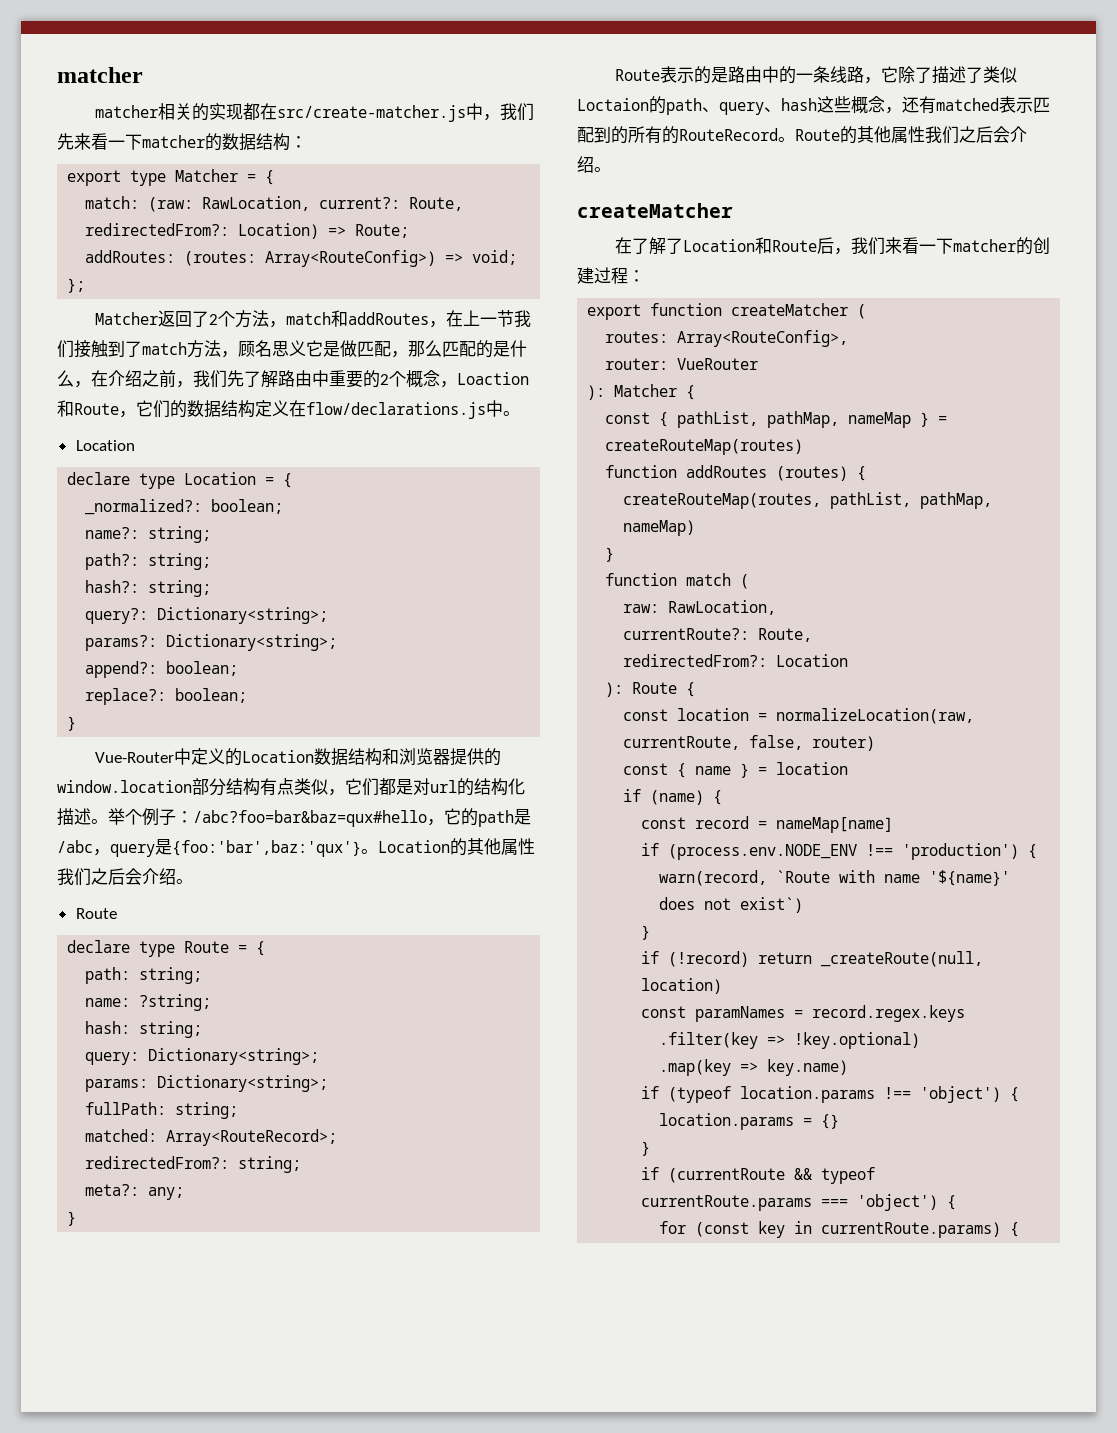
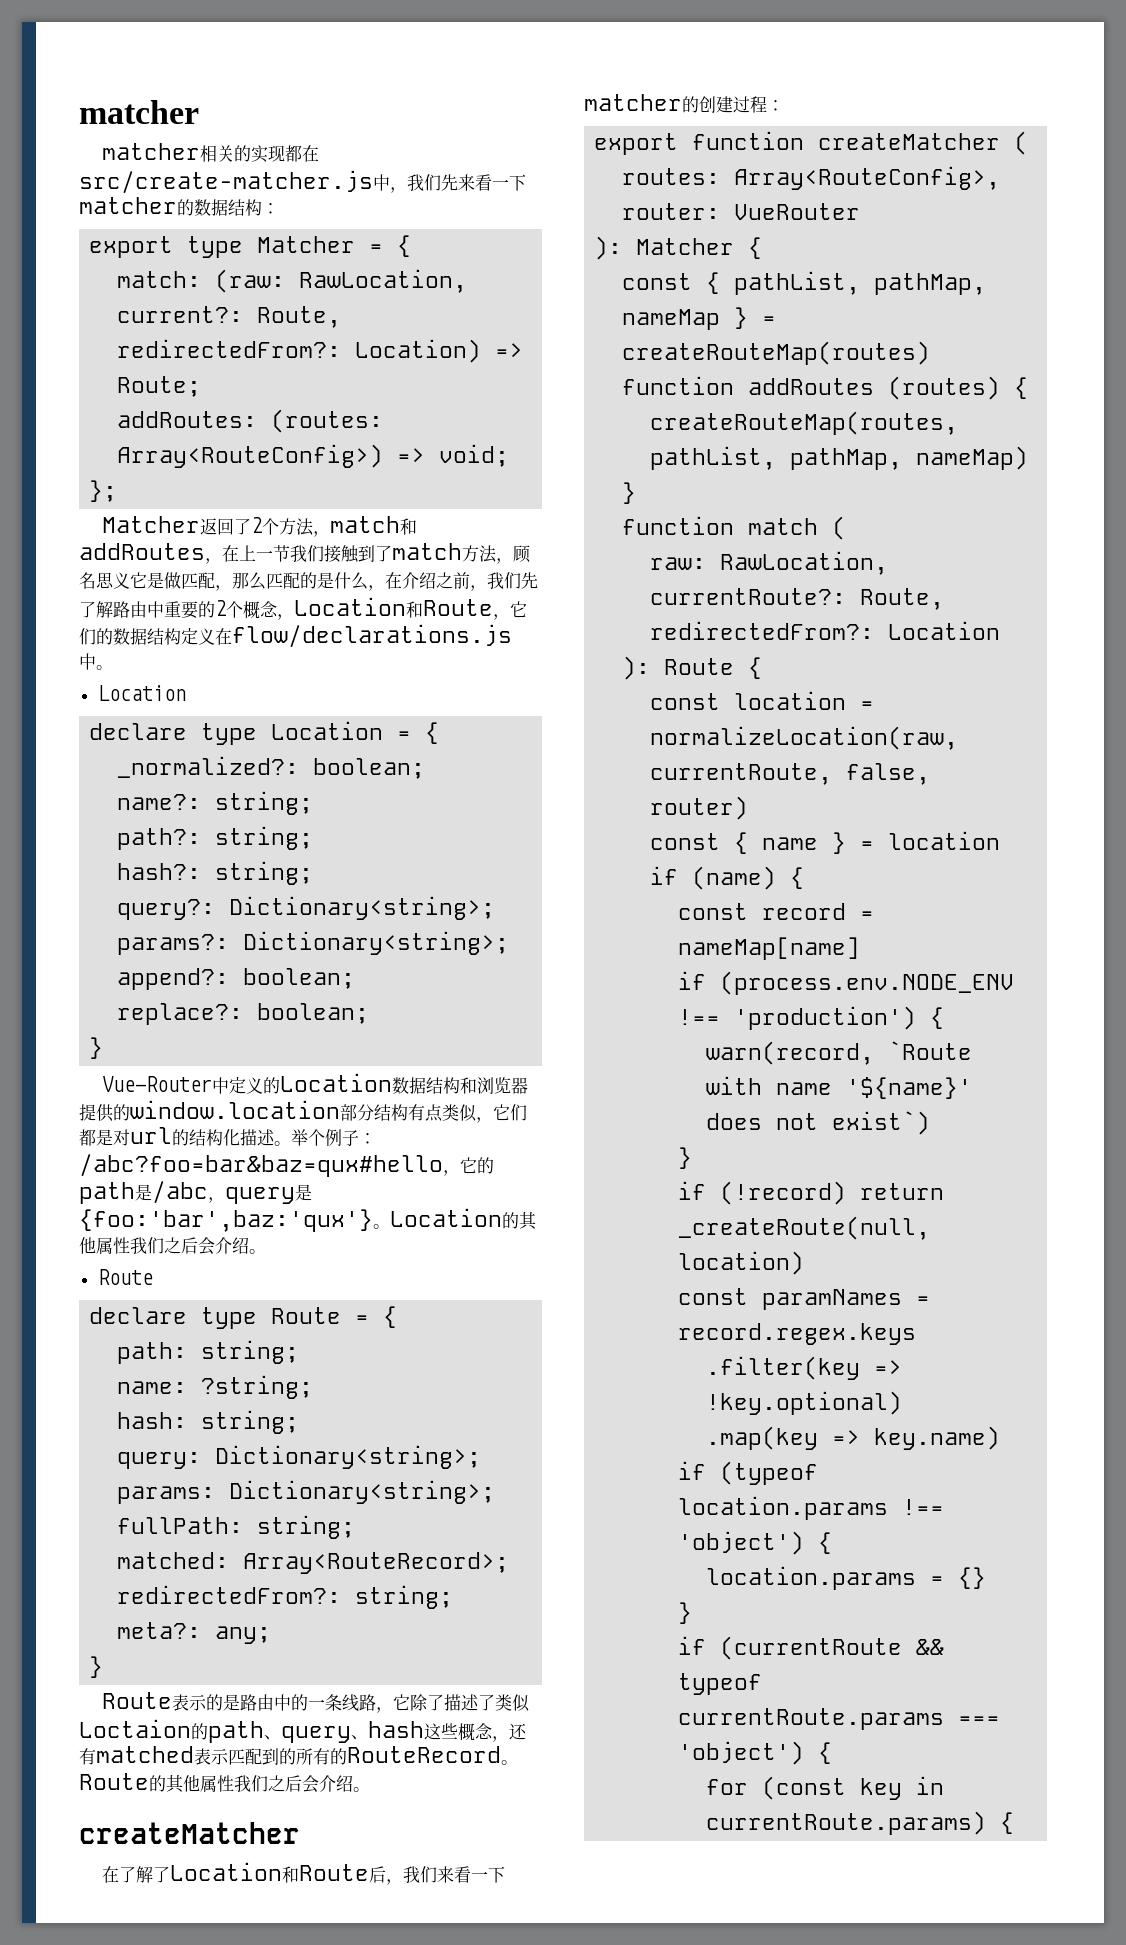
- Matcher返回了2个方法，match和addRoutes，在上一节我们接触到了match方法，顾名思义它是做匹配，那么匹配的是什么，在介绍之前，我们先了解路由中重要的2个概念，Loaction和Route，它们的数据结构定义在flow/declarations.js中。
+ Matcher返回了2个方法，match和addRoutes，在上一节我们接触到了match方法，顾名思义它是做匹配，那么匹配的是什么，在介绍之前，我们先了解路由中重要的2个概念，Location和Route，它们的数据结构定义在flow/declarations.js中。

